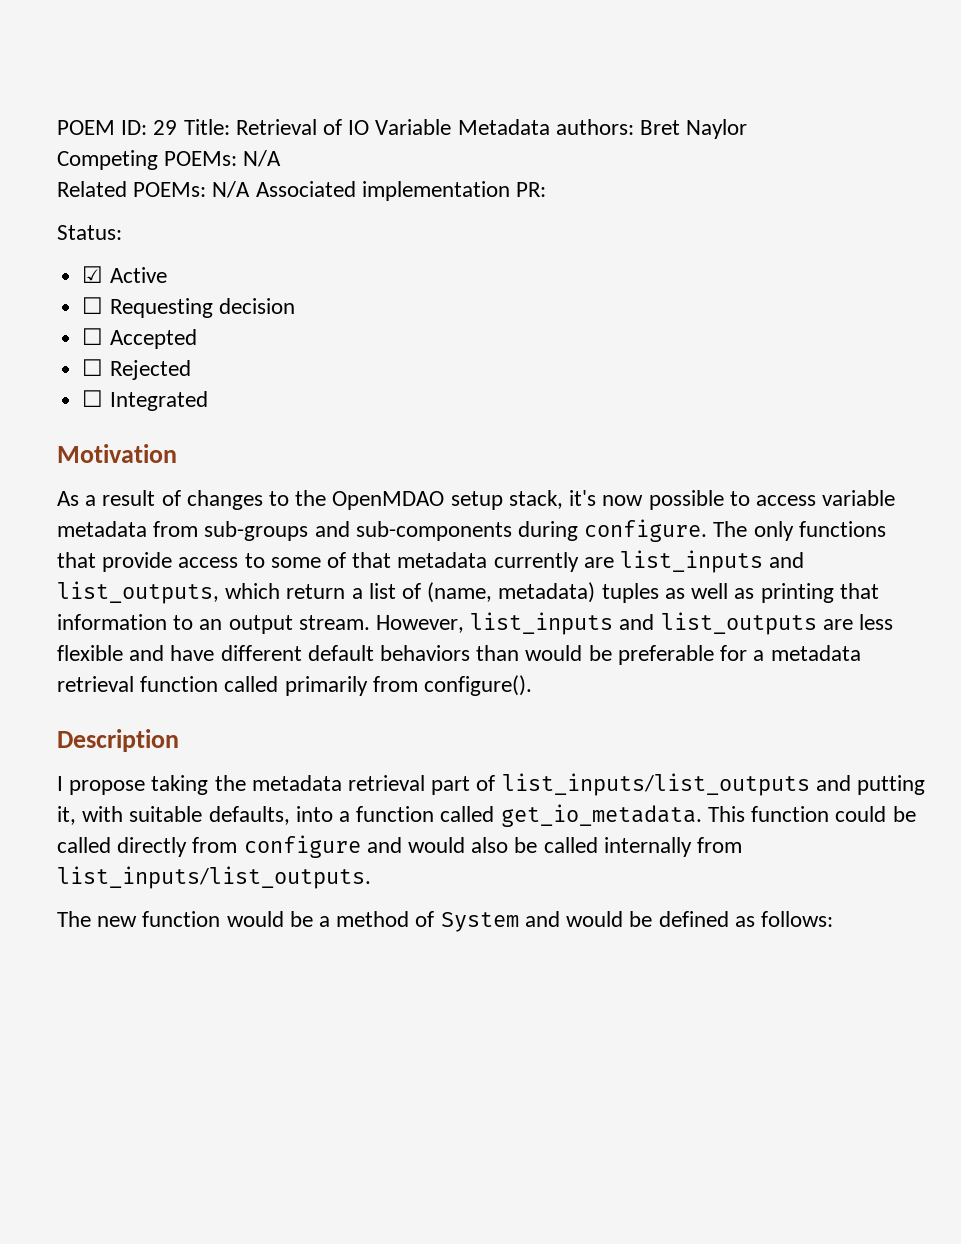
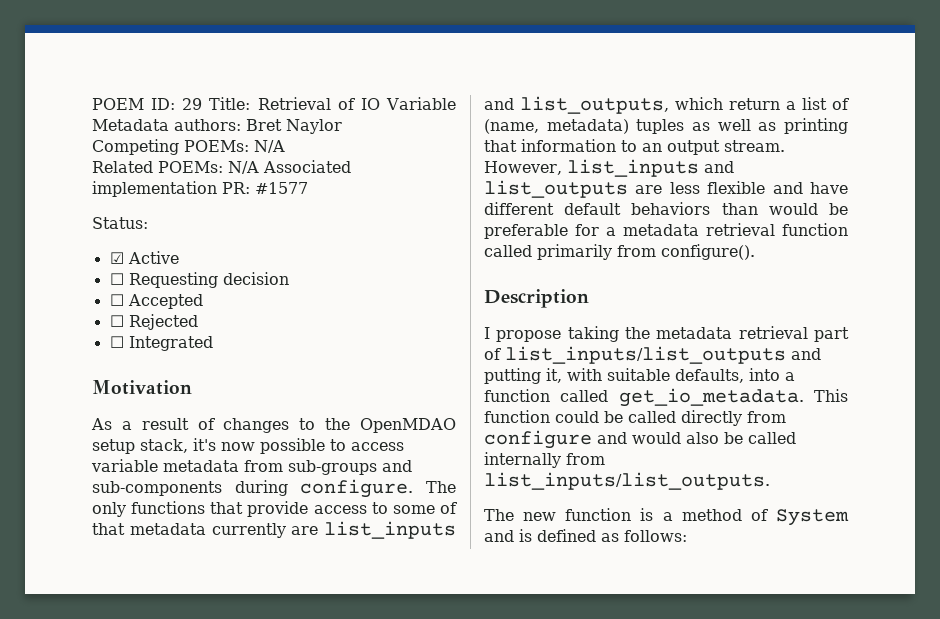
- Related POEMs: N/A Associated implementation PR:
+ Related POEMs: N/A Associated implementation PR: #1577
- The new function would be a method of System and would be defined as follows:
+ The new function is a method of System and is defined as follows:

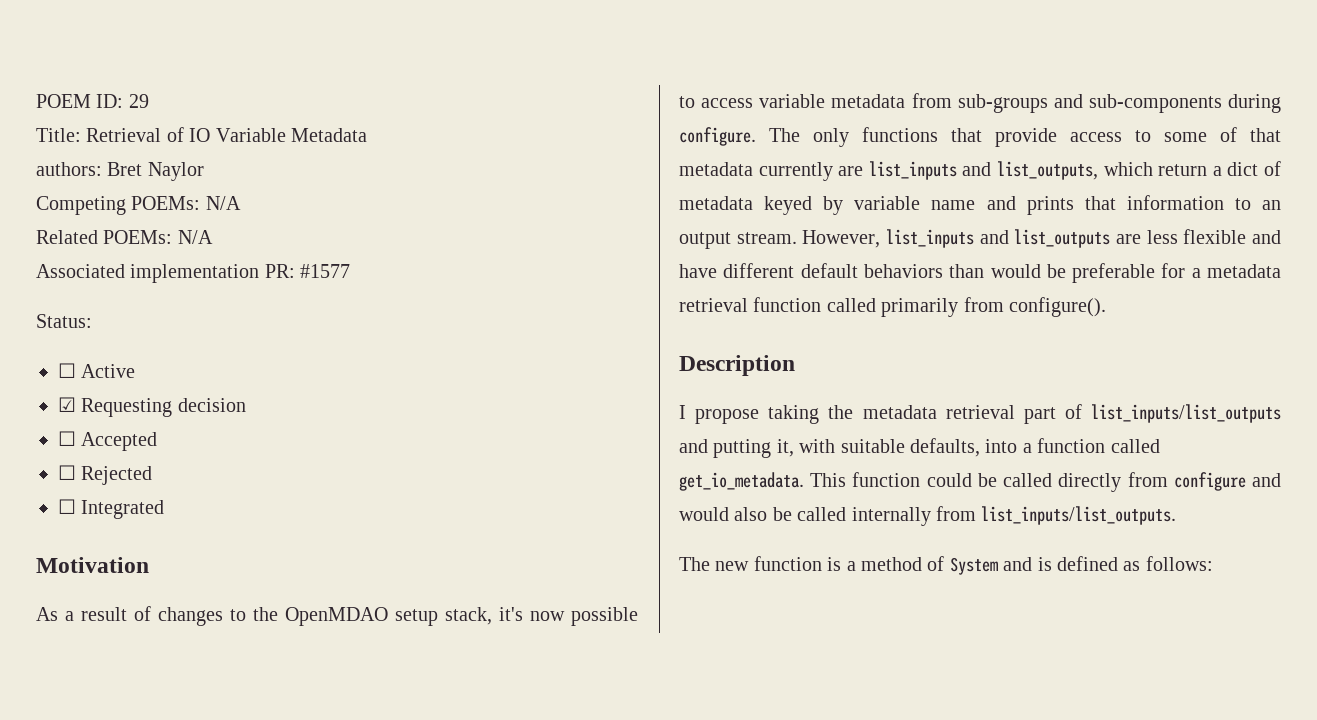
- POEM ID: 29 Title: Retrieval of IO Variable Metadata authors: Bret Naylor
+ POEM ID: 29
+ Title: Retrieval of IO Variable Metadata
+ authors: Bret Naylor
- Related POEMs: N/A Associated implementation PR: #1577
+ Related POEMs: N/A
+ Associated implementation PR: #1577
- ☑ Active
+ ☐ Active
- ☐ Requesting decision
+ ☑ Requesting decision
- The only functions that provide access to some of that metadata currently are list_inputs and list_outputs, which return a list of (name, metadata) tuples as well as printing that information to an output stream.
+ The only functions that provide access to some of that metadata currently are list_inputs and list_outputs, which return a dict of metadata keyed by variable name and prints that information to an output stream.

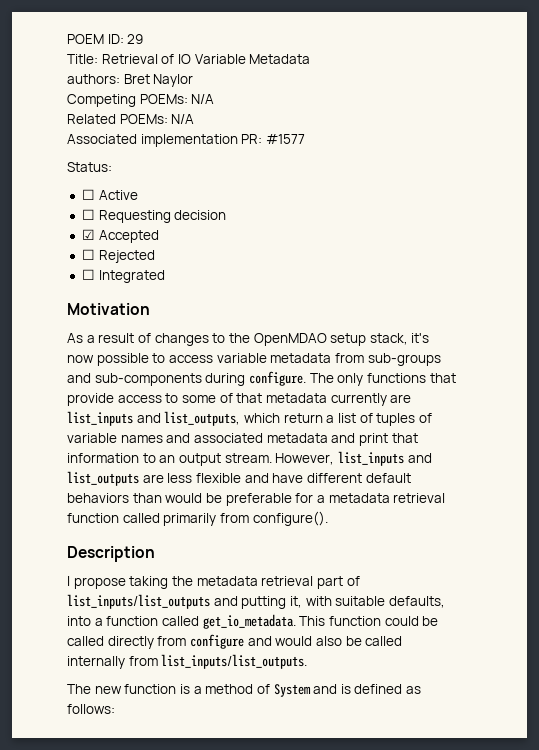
- ☑ Requesting decision
+ ☐ Requesting decision
- ☐ Accepted
+ ☑ Accepted
- The only functions that provide access to some of that metadata currently are list_inputs and list_outputs, which return a dict of metadata keyed by variable name and prints that information to an output stream.
+ The only functions that provide access to some of that metadata currently are list_inputs and list_outputs, which return a list of tuples of variable names and associated metadata and print that information to an output stream.

